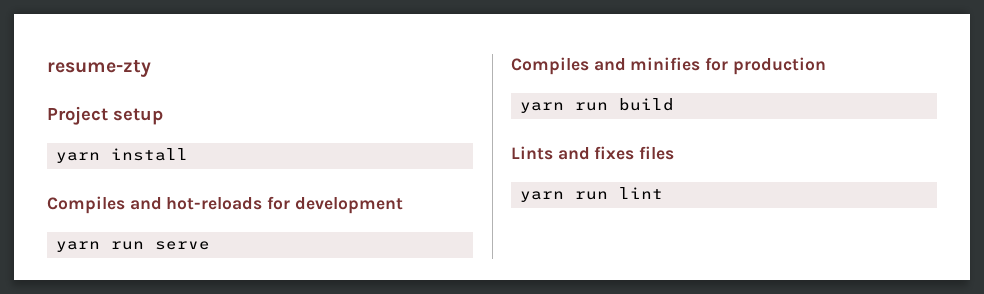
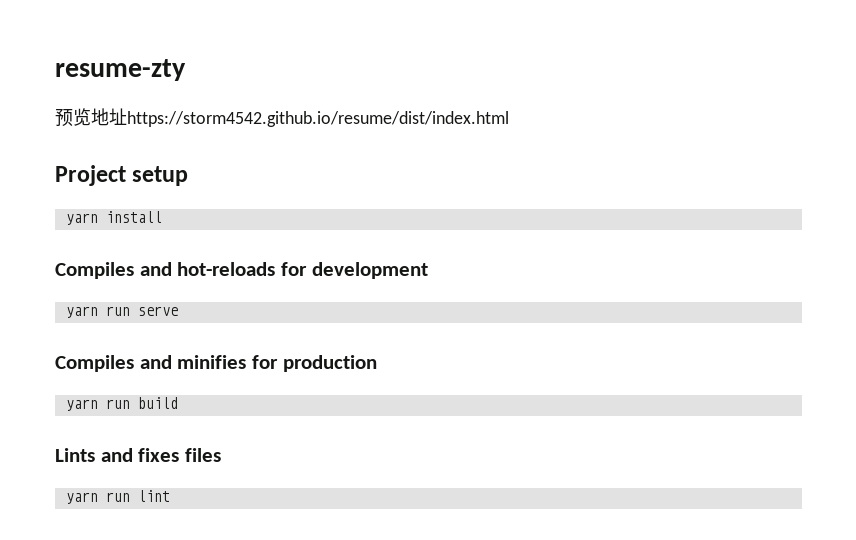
+ 预览地址https://storm4542.github.io/resume/dist/index.html

